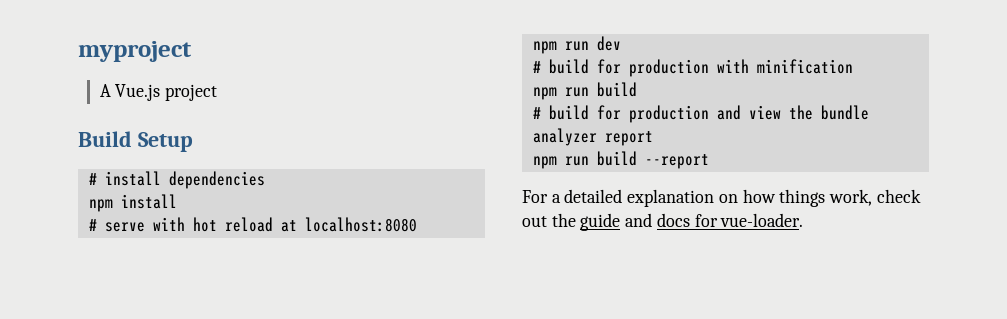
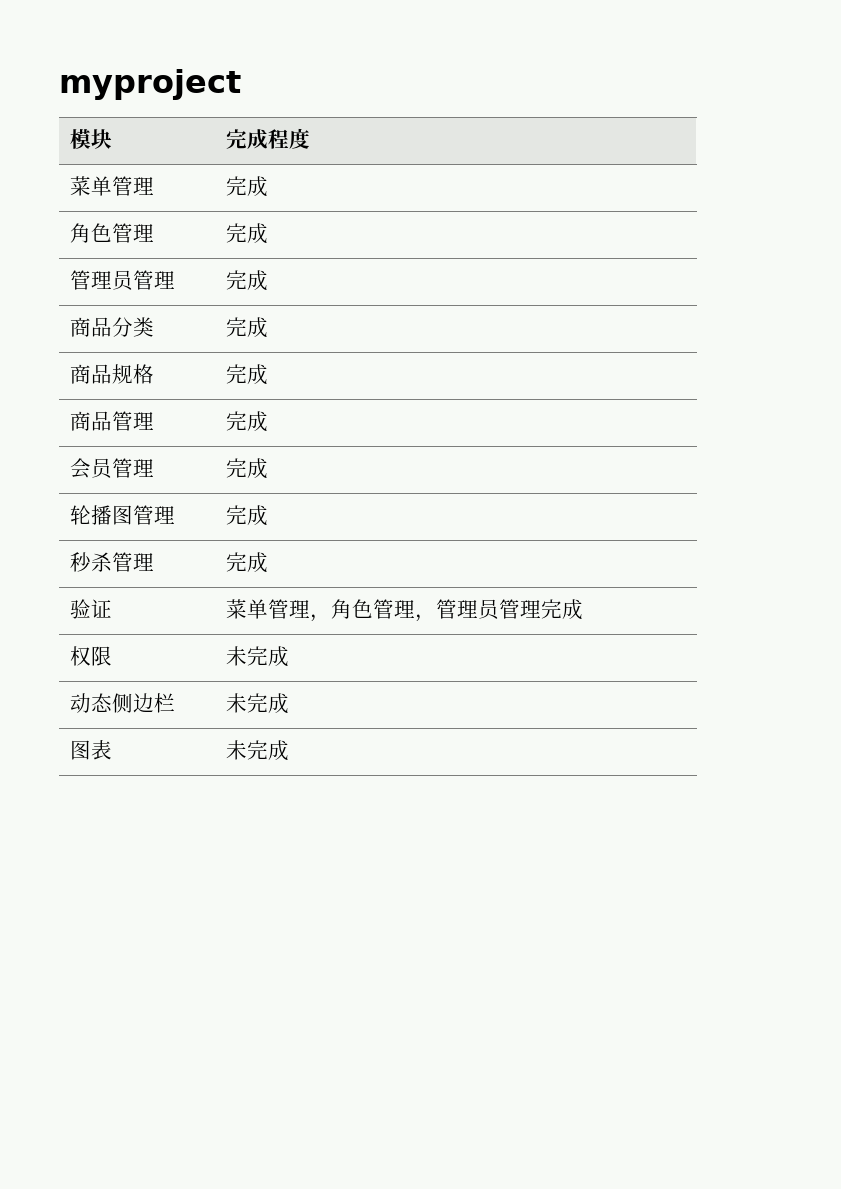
- A Vue.js project
- Build Setup
- # install dependencies
- npm install
- # serve with hot reload at localhost:8080
- npm run dev
- # build for production with minification
- npm run build
- # build for production and view the bundle analyzer report
- npm run build --report
- For a detailed explanation on how things work, check out the guide and docs for vue-loader.
+ 模块 | 完成程度
+ 菜单管理 | 完成
+ 角色管理 | 完成
+ 管理员管理 | 完成
+ 商品分类 | 完成
+ 商品规格 | 完成
+ 商品管理 | 完成
+ 会员管理 | 完成
+ 轮播图管理 | 完成
+ 秒杀管理 | 完成
+ 验证 | 菜单管理，角色管理，管理员管理完成
+ 权限 | 未完成
+ 动态侧边栏 | 未完成
+ 图表 | 未完成

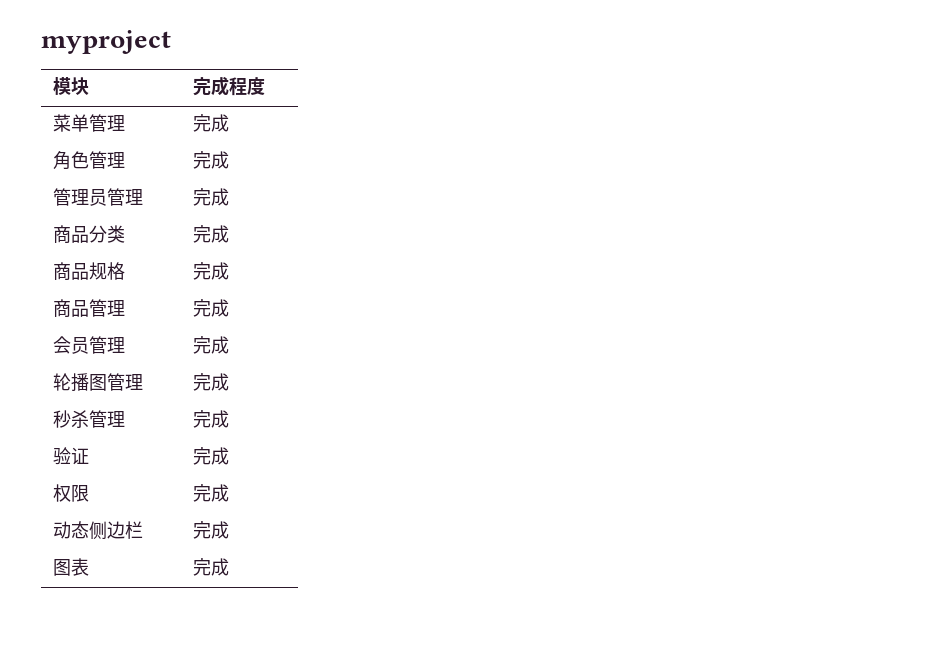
- 验证 | 菜单管理，角色管理，管理员管理完成
+ 验证 | 完成
- 权限 | 未完成
+ 权限 | 完成
- 动态侧边栏 | 未完成
+ 动态侧边栏 | 完成
- 图表 | 未完成
+ 图表 | 完成

